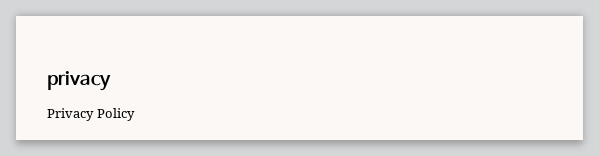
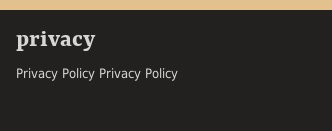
- Privacy Policy
+ Privacy Policy Privacy Policy

